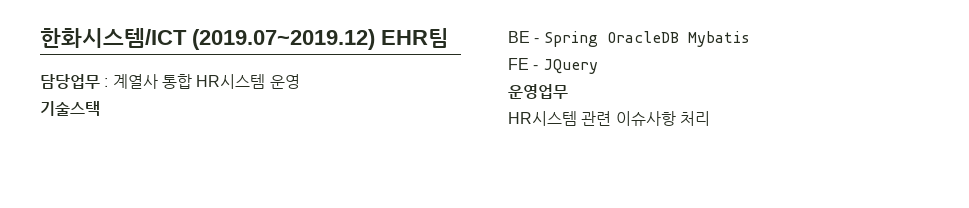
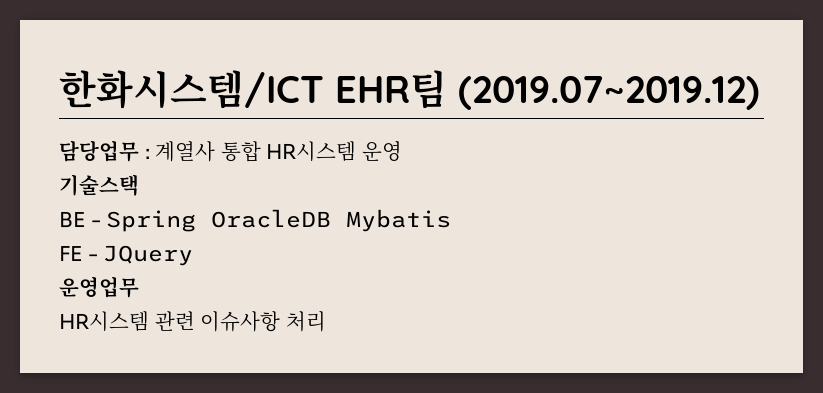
- 한화시스템/ICT (2019.07~2019.12) EHR팀
+ 한화시스템/ICT EHR팀 (2019.07~2019.12)

